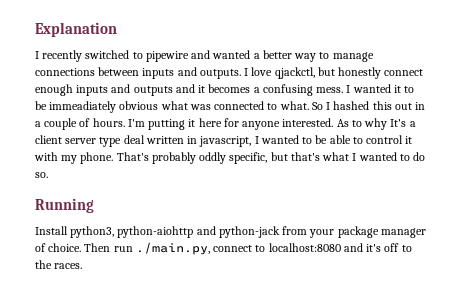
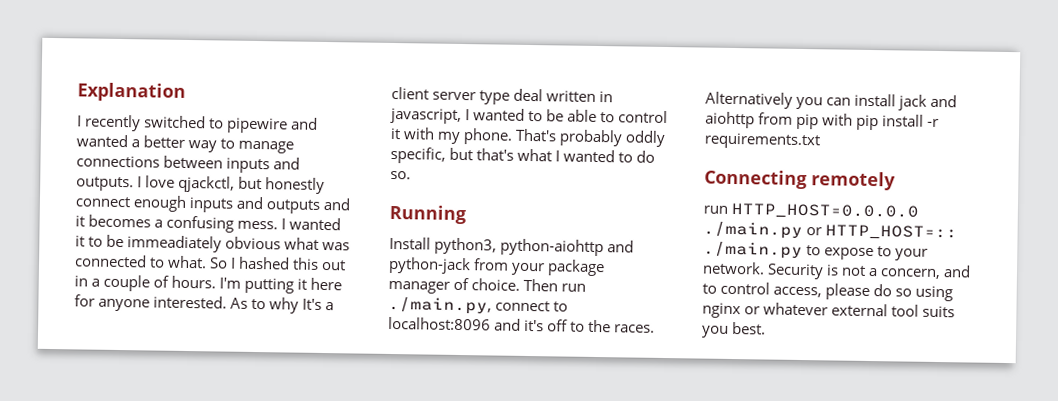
- Then run ./main.py, connect to localhost:8080 and it's off to the races.
+ Then run ./main.py, connect to localhost:8096 and it's off to the races.
+ Alternatively you can install jack and aiohttp from pip with pip install -r requirements.txt
+ Connecting remotely
+ run HTTP_HOST=0.0.0.0 ./main.py or HTTP_HOST=:: ./main.py to expose to your network. Security is not a concern, and to control access, please do so using nginx or whatever external tool suits you best.

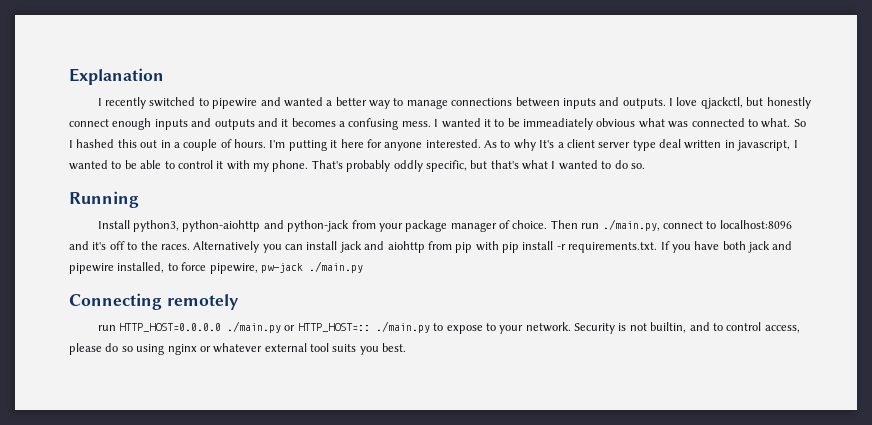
- Alternatively you can install jack and aiohttp from pip with pip install -r requirements.txt
+ Alternatively you can install jack and aiohttp from pip with pip install -r requirements.txt. If you have both jack and pipewire installed, to force pipewire, pw-jack ./main.py
- Security is not a concern, and to control access, please do so using nginx or whatever external tool suits you best.
+ Security is not builtin, and to control access, please do so using nginx or whatever external tool suits you best.

